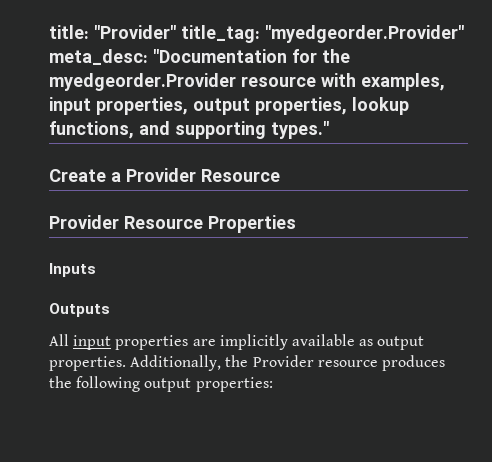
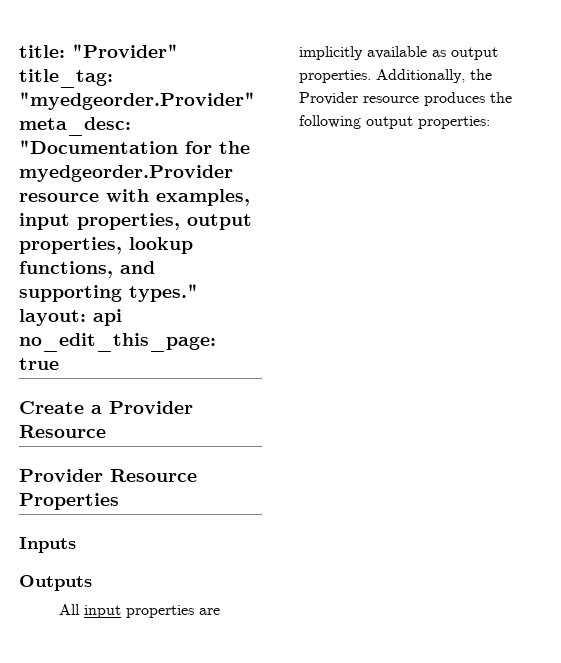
- title: "Provider" title_tag: "myedgeorder.Provider" meta_desc: "Documentation for the myedgeorder.Provider resource with examples, input properties, output properties, lookup functions, and supporting types."
+ title: "Provider" title_tag: "myedgeorder.Provider" meta_desc: "Documentation for the myedgeorder.Provider resource with examples, input properties, output properties, lookup functions, and supporting types." layout: api no_edit_this_page: true

